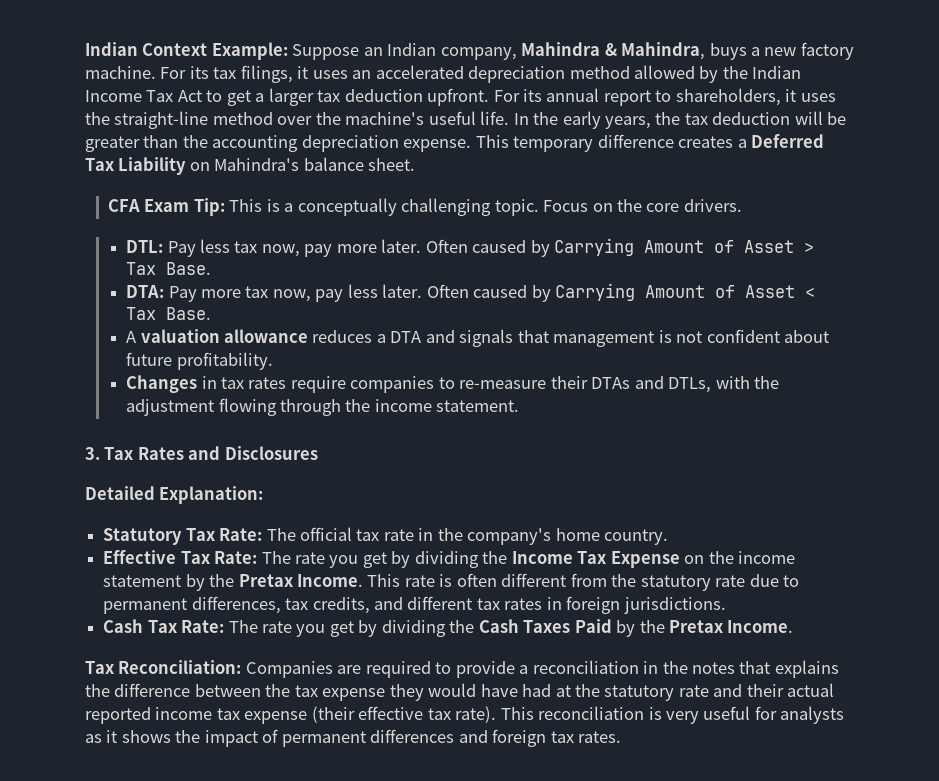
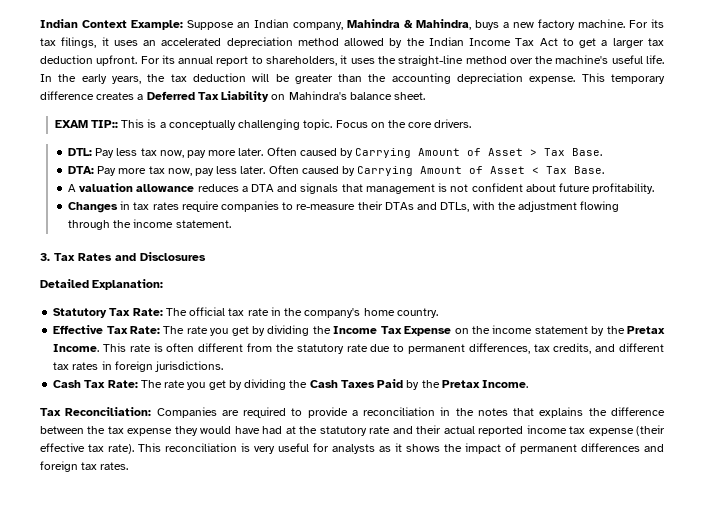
- CFA Exam Tip: This is a conceptually challenging topic.
+ EXAM TIP:: This is a conceptually challenging topic.

